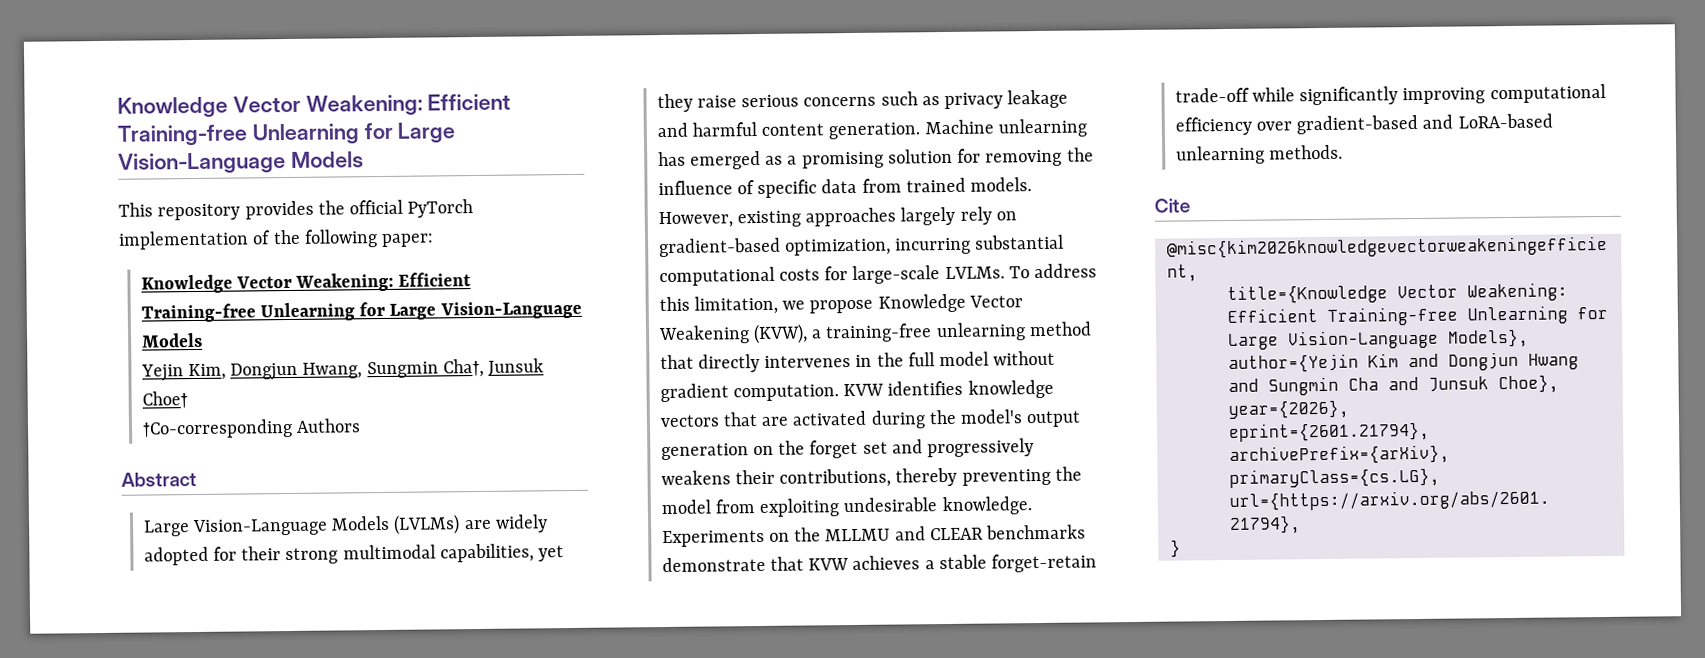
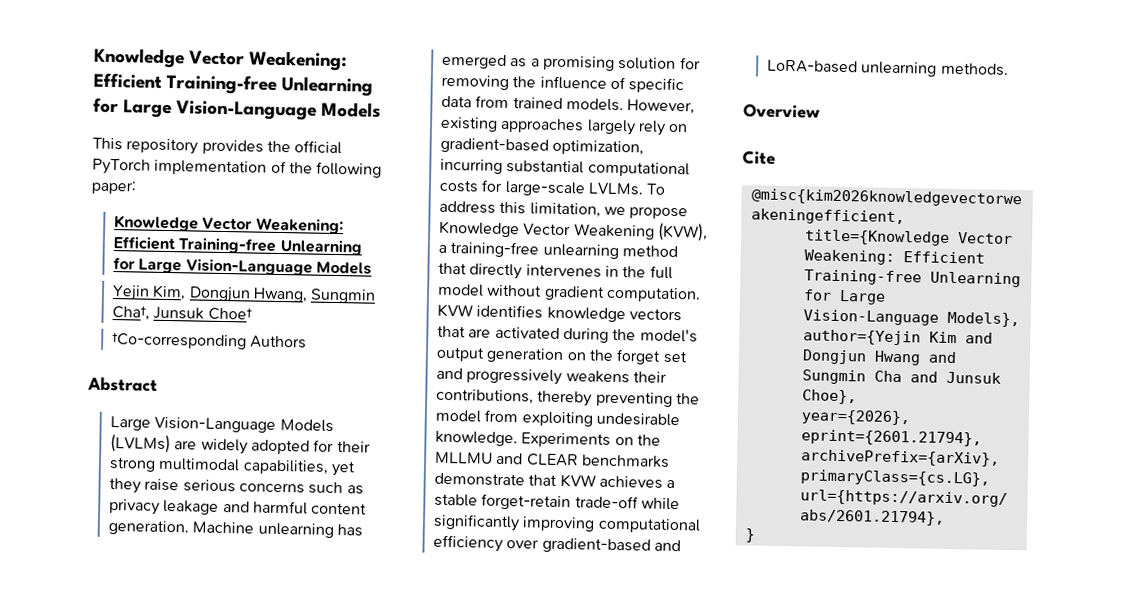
+ Overview

